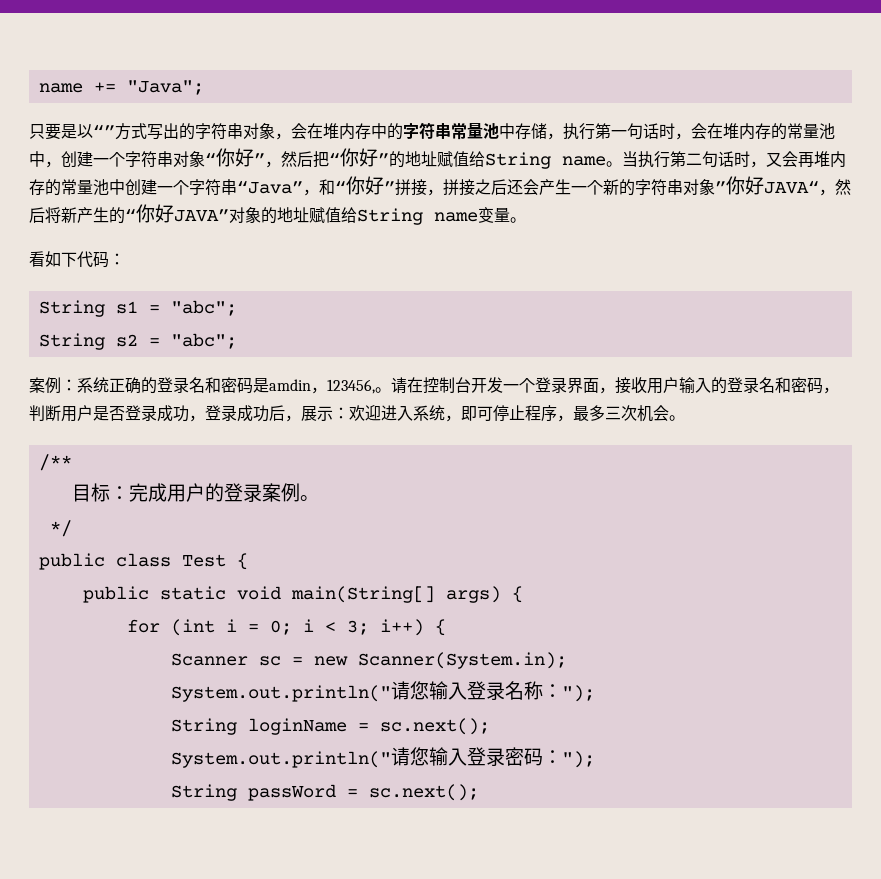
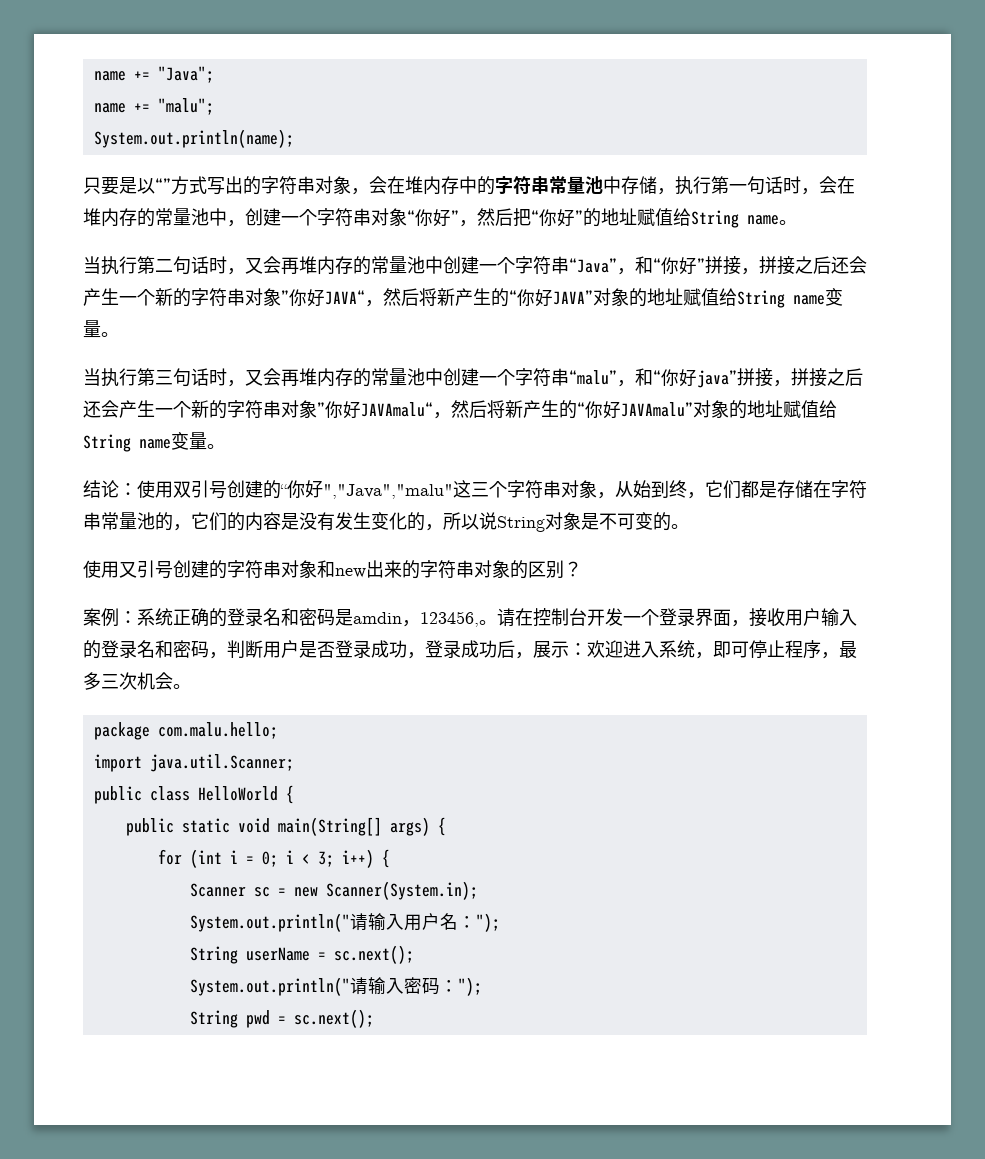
+ name += "malu";
+ System.out.println(name);
- 只要是以“”方式写出的字符串对象，会在堆内存中的字符串常量池中存储，执行第一句话时，会在堆内存的常量池中，创建一个字符串对象“你好”，然后把“你好”的地址赋值给String name。当执行第二句话时，又会再堆内存的常量池中创建一个字符串“Java”，和“你好”拼接，拼接之后还会产生一个新的字符串对象”你好JAVA“，然后将新产生的“你好JAVA”对象的地址赋值给String name变量。
+ 只要是以“”方式写出的字符串对象，会在堆内存中的字符串常量池中存储，执行第一句话时，会在堆内存的常量池中，创建一个字符串对象“你好”，然后把“你好”的地址赋值给String name。
+ 当执行第二句话时，又会再堆内存的常量池中创建一个字符串“Java”，和“你好”拼接，拼接之后还会产生一个新的字符串对象”你好JAVA“，然后将新产生的“你好JAVA”对象的地址赋值给String name变量。
- 看如下代码：
- String s1 = "abc";
- String s2 = "abc";
+ 当执行第三句话时，又会再堆内存的常量池中创建一个字符串“malu”，和“你好java”拼接，拼接之后还会产生一个新的字符串对象”你好JAVAmalu“，然后将新产生的“你好JAVAmalu”对象的地址赋值给String name变量。
+ 结论：使用双引号创建的“你好","Java","malu"这三个字符串对象，从始到终，它们都是存储在字符串常量池的，它们的内容是没有发生变化的，所以说String对象是不可变的。
+ 使用又引号创建的字符串对象和new出来的字符串对象的区别？
- /**
- 目标：完成用户的登录案例。
- */
+ package com.malu.hello;
+ import java.util.Scanner;
- public class Test {
+ public class HelloWorld {
- System.out.println("请您输入登录名称：");
- String loginName = sc.next();
+ System.out.println("请输入用户名：");
+ String userName = sc.next();
- System.out.println("请您输入登录密码：");
+ System.out.println("请输入密码：");
- String passWord = sc.next();
+ String pwd = sc.next();

